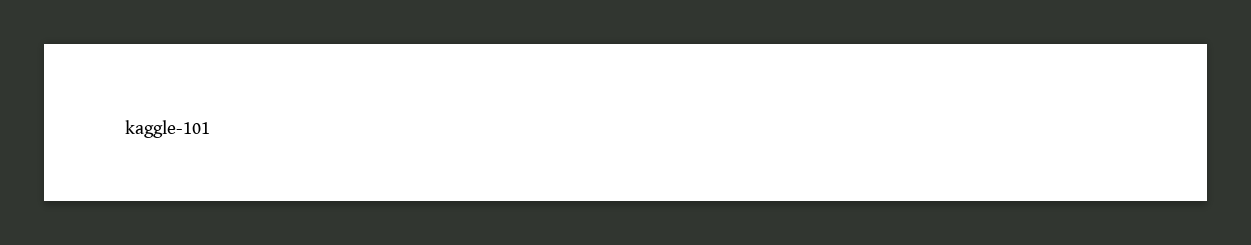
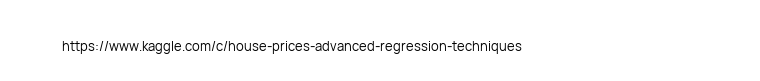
- kaggle-101
+ https://www.kaggle.com/c/house-prices-advanced-regression-techniques

